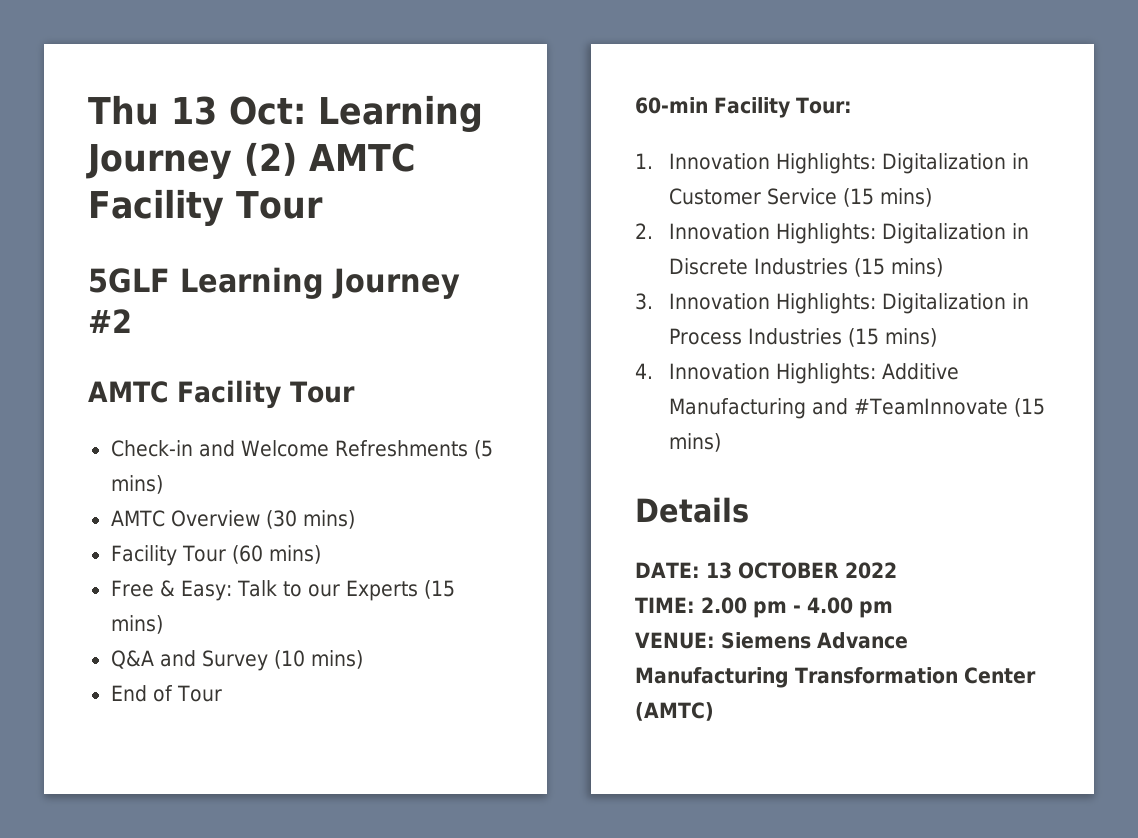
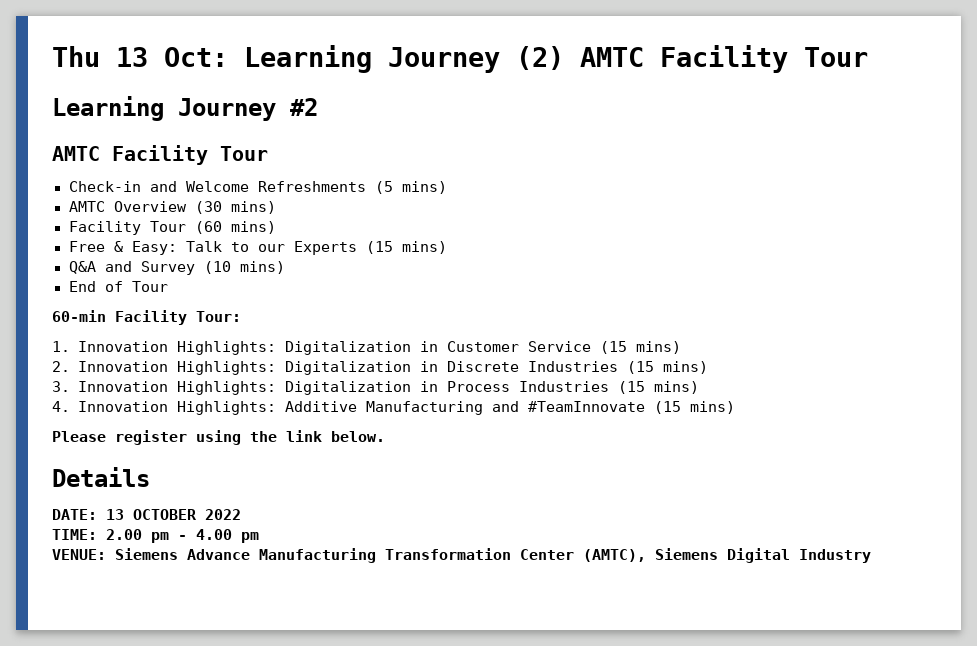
- 5GLF Learning Journey #2
+ Learning Journey #2
+ Please register using the link below.
- VENUE: Siemens Advance Manufacturing Transformation Center (AMTC)
+ VENUE: Siemens Advance Manufacturing Transformation Center (AMTC), Siemens Digital Industry

